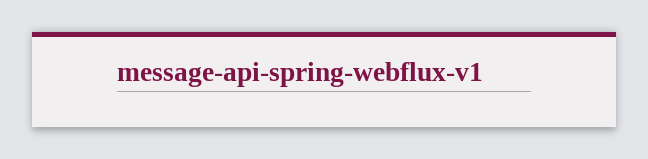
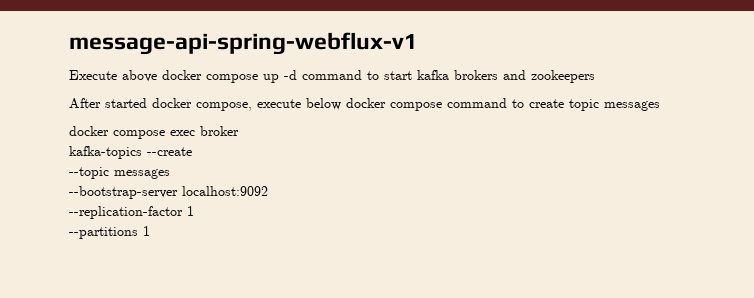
+ Execute above docker compose up -d command to start kafka brokers and zookeepers
+ After started docker compose, execute below docker compose command to create topic messages
+ docker compose exec broker
+ kafka-topics --create
+ --topic messages
+ --bootstrap-server localhost:9092
+ --replication-factor 1
+ --partitions 1

